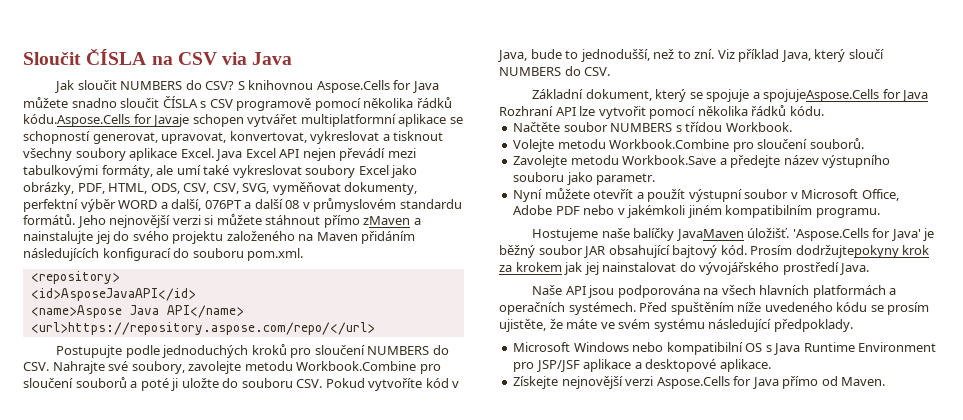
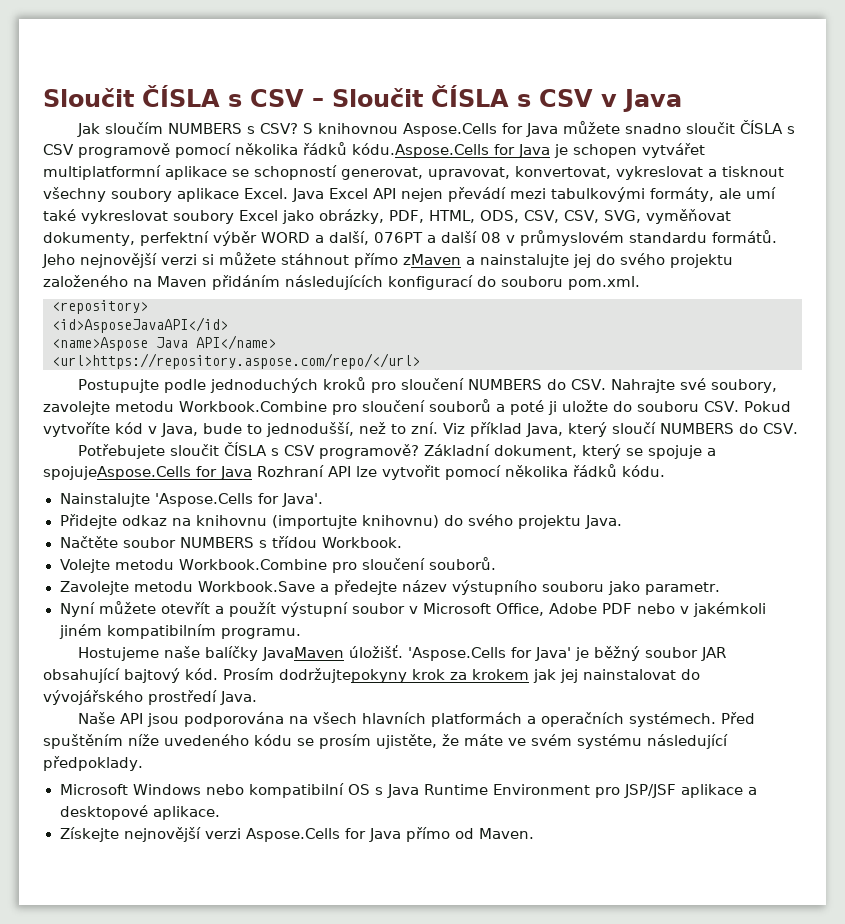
- Sloučit ČÍSLA na CSV via Java
+ Sloučit ČÍSLA s CSV – Sloučit ČÍSLA s CSV v Java
- Jak sloučit NUMBERS do CSV?
+ Jak sloučím NUMBERS s CSV?
- S knihovnou Aspose.Cells for Java můžete snadno sloučit ČÍSLA s CSV programově pomocí několika řádků kódu.Aspose.Cells for Javaje schopen vytvářet multiplatformní aplikace se schopností generovat, upravovat, konvertovat, vykreslovat a tisknout všechny soubory aplikace Excel.
+ S knihovnou Aspose.Cells for Java můžete snadno sloučit ČÍSLA s CSV programově pomocí několika řádků kódu.Aspose.Cells for Java je schopen vytvářet multiplatformní aplikace se schopností generovat, upravovat, konvertovat, vykreslovat a tisknout všechny soubory aplikace Excel.
+ Potřebujete sloučit ČÍSLA s CSV programově?
+ Nainstalujte 'Aspose.Cells for Java'.
+ Přidejte odkaz na knihovnu (importujte knihovnu) do svého projektu Java.

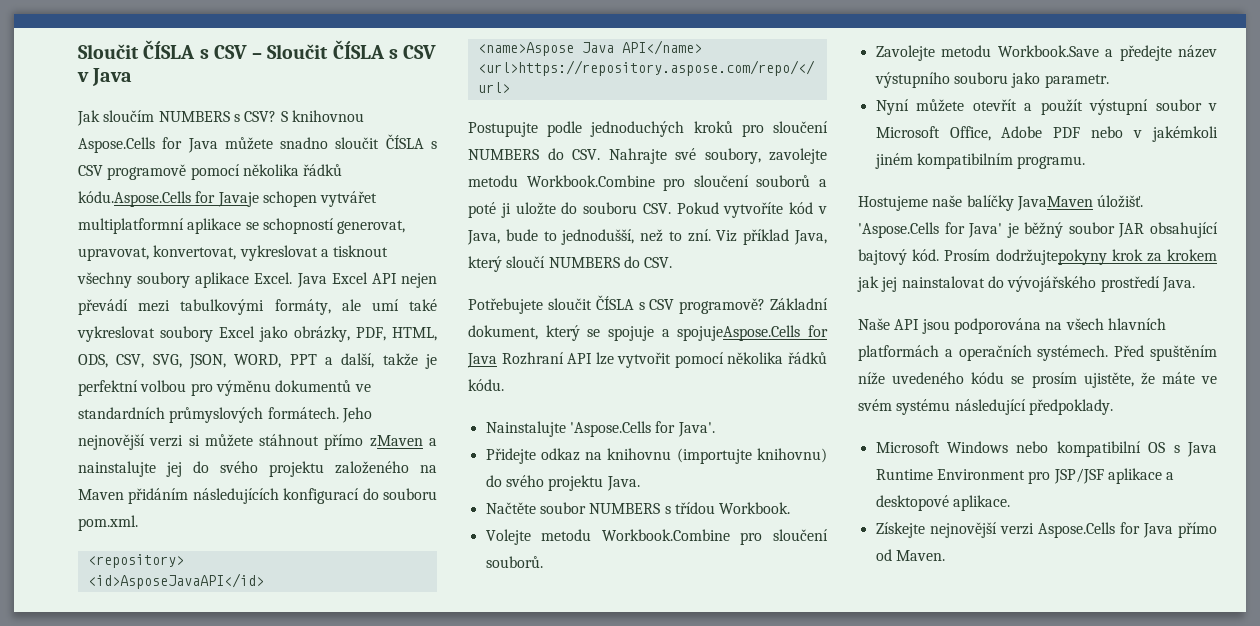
- S knihovnou Aspose.Cells for Java můžete snadno sloučit ČÍSLA s CSV programově pomocí několika řádků kódu.Aspose.Cells for Java je schopen vytvářet multiplatformní aplikace se schopností generovat, upravovat, konvertovat, vykreslovat a tisknout všechny soubory aplikace Excel.
+ S knihovnou Aspose.Cells for Java můžete snadno sloučit ČÍSLA s CSV programově pomocí několika řádků kódu.Aspose.Cells for Javaje schopen vytvářet multiplatformní aplikace se schopností generovat, upravovat, konvertovat, vykreslovat a tisknout všechny soubory aplikace Excel.
- Java Excel API nejen převádí mezi tabulkovými formáty, ale umí také vykreslovat soubory Excel jako obrázky, PDF, HTML, ODS, CSV, CSV, SVG, vyměňovat dokumenty, perfektní výběr WORD a další, 076PT a další 08 v průmyslovém standardu formátů.
+ Java Excel API nejen převádí mezi tabulkovými formáty, ale umí také vykreslovat soubory Excel jako obrázky, PDF, HTML, ODS, CSV, SVG, JSON, WORD, PPT a další, takže je perfektní volbou pro výměnu dokumentů ve standardních průmyslových formátech.

